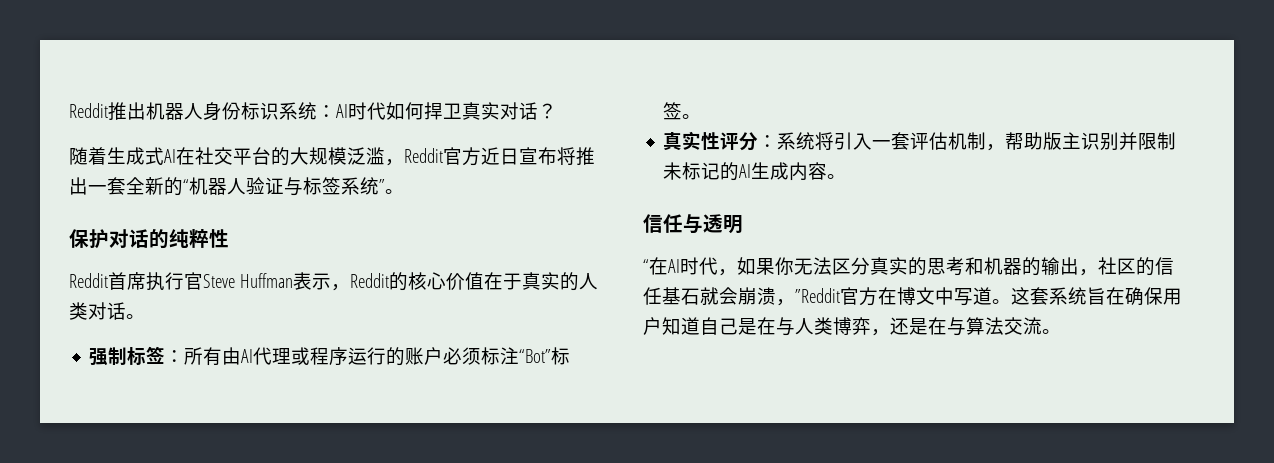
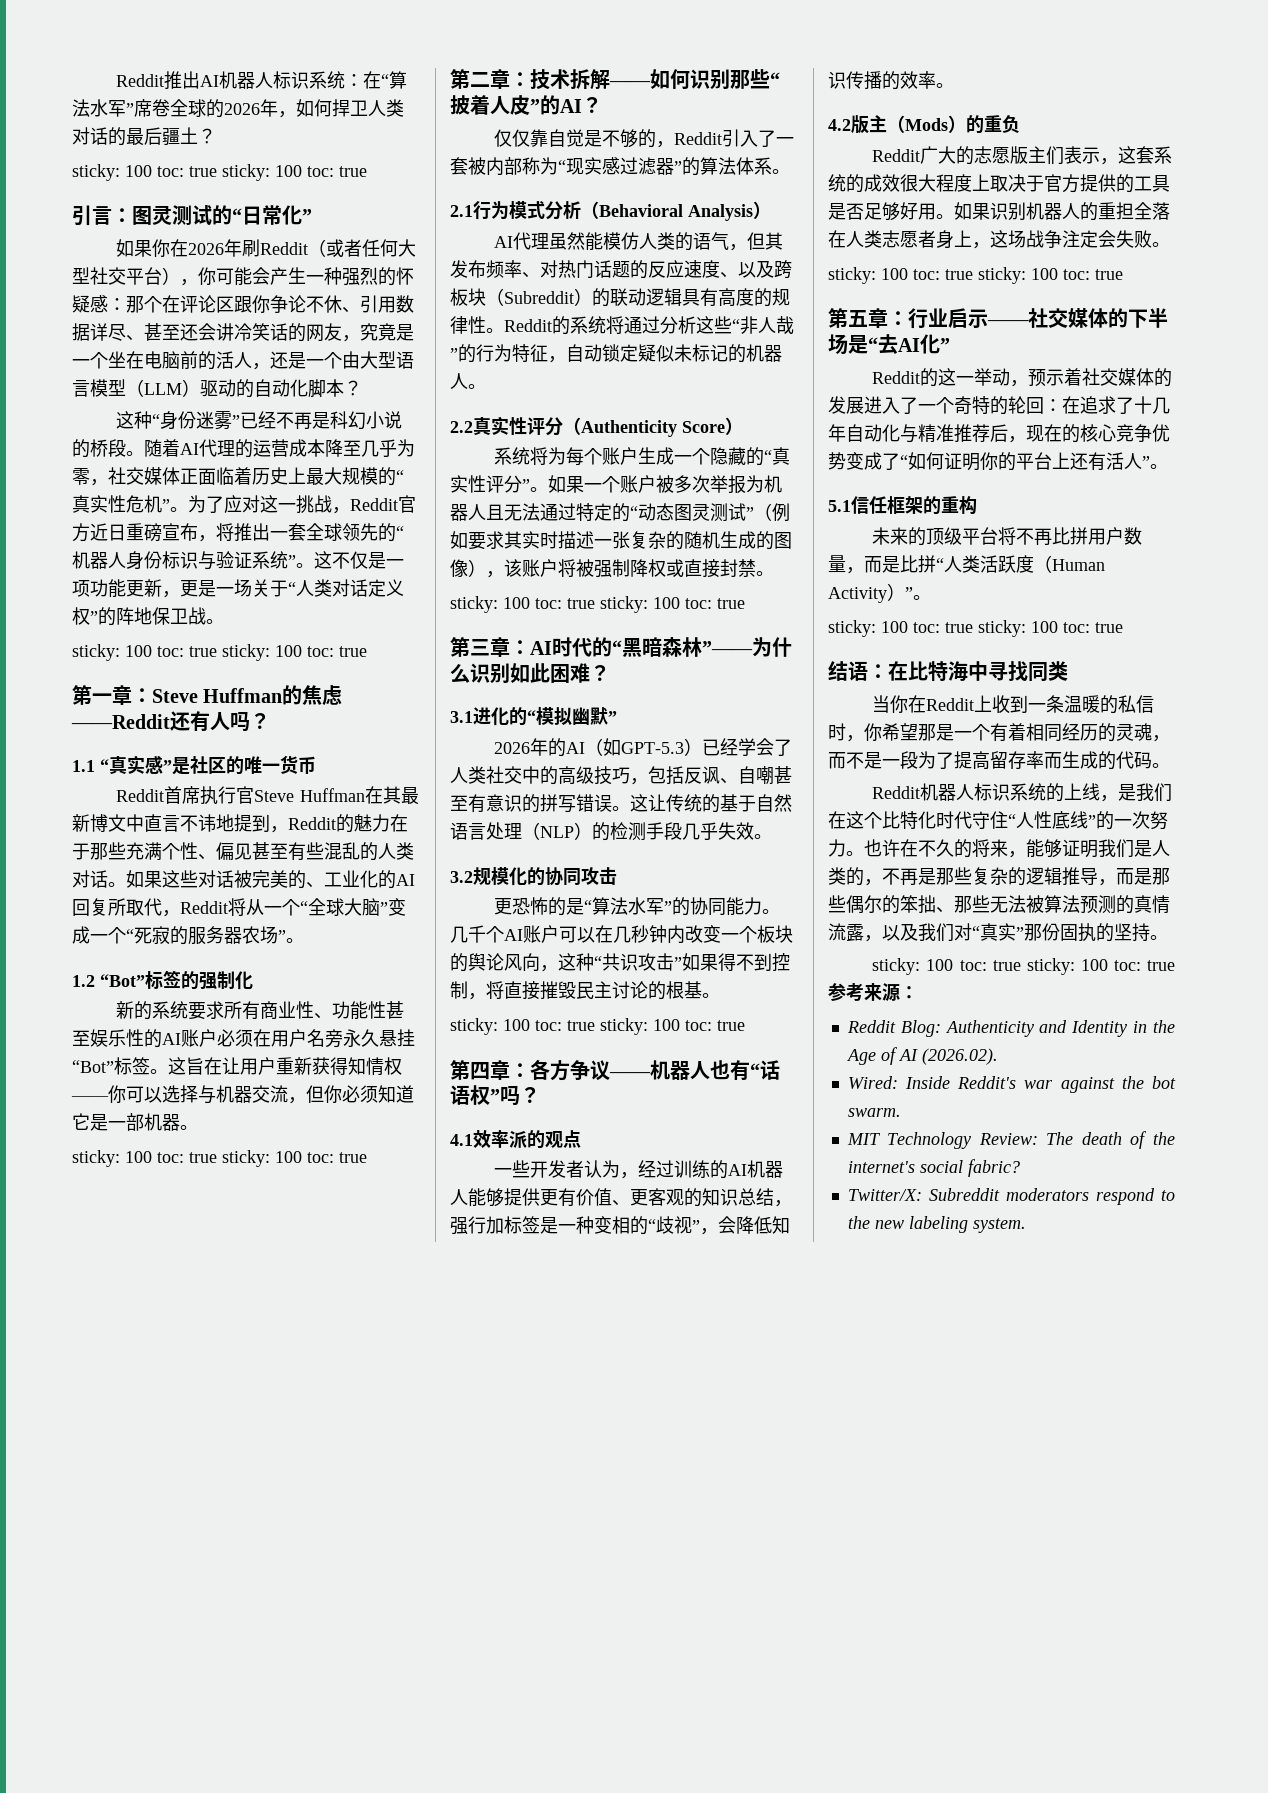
- Reddit推出机器人身份标识系统：AI时代如何捍卫真实对话？
- 随着生成式AI在社交平台的大规模泛滥，Reddit官方近日宣布将推出一套全新的“机器人验证与标签系统”。
- 保护对话的纯粹性
+ Reddit推出AI机器人标识系统：在“算法水军”席卷全球的2026年，如何捍卫人类对话的最后疆土？
+ sticky: 100 toc: true sticky: 100 toc: true
+ 引言：图灵测试的“日常化”
+ 如果你在2026年刷Reddit（或者任何大型社交平台），你可能会产生一种强烈的怀疑感：那个在评论区跟你争论不休、引用数据详尽、甚至还会讲冷笑话的网友，究竟是一个坐在电脑前的活人，还是一个由大型语言模型（LLM）驱动的自动化脚本？
+ 这种“身份迷雾”已经不再是科幻小说的桥段。随着AI代理的运营成本降至几乎为零，社交媒体正面临着历史上最大规模的“真实性危机”。为了应对这一挑战，Reddit官方近日重磅宣布，将推出一套全球领先的“机器人身份标识与验证系统”。这不仅是一项功能更新，更是一场关于“人类对话定义权”的阵地保卫战。
+ sticky: 100 toc: true sticky: 100 toc: true
+ 第一章：Steve Huffman的焦虑——Reddit还有人吗？
+ 1.1 “真实感”是社区的唯一货币
- Reddit首席执行官Steve Huffman表示，Reddit的核心价值在于真实的人类对话。
- 强制标签：所有由AI代理或程序运行的账户必须标注“Bot”标签。
- 真实性评分：系统将引入一套评估机制，帮助版主识别并限制未标记的AI生成内容。
- 信任与透明
- “在AI时代，如果你无法区分真实的思考和机器的输出，社区的信任基石就会崩溃，”Reddit官方在博文中写道。这套系统旨在确保用户知道自己是在与人类博弈，还是在与算法交流。
+ Reddit首席执行官Steve Huffman在其最新博文中直言不讳地提到，Reddit的魅力在于那些充满个性、偏见甚至有些混乱的人类对话。如果这些对话被完美的、工业化的AI回复所取代，Reddit将从一个“全球大脑”变成一个“死寂的服务器农场”。
+ 1.2 “Bot”标签的强制化
+ 新的系统要求所有商业性、功能性甚至娱乐性的AI账户必须在用户名旁永久悬挂“Bot”标签。这旨在让用户重新获得知情权——你可以选择与机器交流，但你必须知道它是一部机器。
+ sticky: 100 toc: true sticky: 100 toc: true
+ 第二章：技术拆解——如何识别那些“披着人皮”的AI？
+ 仅仅靠自觉是不够的，Reddit引入了一套被内部称为“现实感过滤器”的算法体系。
+ 2.1行为模式分析（Behavioral Analysis）
+ AI代理虽然能模仿人类的语气，但其发布频率、对热门话题的反应速度、以及跨板块（Subreddit）的联动逻辑具有高度的规律性。Reddit的系统将通过分析这些“非人哉”的行为特征，自动锁定疑似未标记的机器人。
+ 2.2真实性评分（Authenticity Score）
+ 系统将为每个账户生成一个隐藏的“真实性评分”。如果一个账户被多次举报为机器人且无法通过特定的“动态图灵测试”（例如要求其实时描述一张复杂的随机生成的图像），该账户将被强制降权或直接封禁。
+ sticky: 100 toc: true sticky: 100 toc: true
+ 第三章：AI时代的“黑暗森林”——为什么识别如此困难？
+ 3.1进化的“模拟幽默”
+ 2026年的AI（如GPT-5.3）已经学会了人类社交中的高级技巧，包括反讽、自嘲甚至有意识的拼写错误。这让传统的基于自然语言处理（NLP）的检测手段几乎失效。
+ 3.2规模化的协同攻击
+ 更恐怖的是“算法水军”的协同能力。几千个AI账户可以在几秒钟内改变一个板块的舆论风向，这种“共识攻击”如果得不到控制，将直接摧毁民主讨论的根基。
+ sticky: 100 toc: true sticky: 100 toc: true
+ 第四章：各方争议——机器人也有“话语权”吗？
+ 4.1效率派的观点
+ 一些开发者认为，经过训练的AI机器人能够提供更有价值、更客观的知识总结，强行加标签是一种变相的“歧视”，会降低知识传播的效率。
+ 4.2版主（Mods）的重负
+ Reddit广大的志愿版主们表示，这套系统的成效很大程度上取决于官方提供的工具是否足够好用。如果识别机器人的重担全落在人类志愿者身上，这场战争注定会失败。
+ sticky: 100 toc: true sticky: 100 toc: true
+ 第五章：行业启示——社交媒体的下半场是“去AI化”
+ Reddit的这一举动，预示着社交媒体的发展进入了一个奇特的轮回：在追求了十几年自动化与精准推荐后，现在的核心竞争优势变成了“如何证明你的平台上还有活人”。
+ 5.1信任框架的重构
+ 未来的顶级平台将不再比拼用户数量，而是比拼“人类活跃度（Human Activity）”。
+ sticky: 100 toc: true sticky: 100 toc: true
+ 结语：在比特海中寻找同类
+ 当你在Reddit上收到一条温暖的私信时，你希望那是一个有着相同经历的灵魂，而不是一段为了提高留存率而生成的代码。
+ Reddit机器人标识系统的上线，是我们在这个比特化时代守住“人性底线”的一次努力。也许在不久的将来，能够证明我们是人类的，不再是那些复杂的逻辑推导，而是那些偶尔的笨拙、那些无法被算法预测的真情流露，以及我们对“真实”那份固执的坚持。
+ sticky: 100 toc: true sticky: 100 toc: true参考来源：
+ Reddit Blog: Authenticity and Identity in the Age of AI (2026.02).
+ Wired: Inside Reddit's war against the bot swarm.
+ MIT Technology Review: The death of the internet's social fabric?
+ Twitter/X: Subreddit moderators respond to the new labeling system.

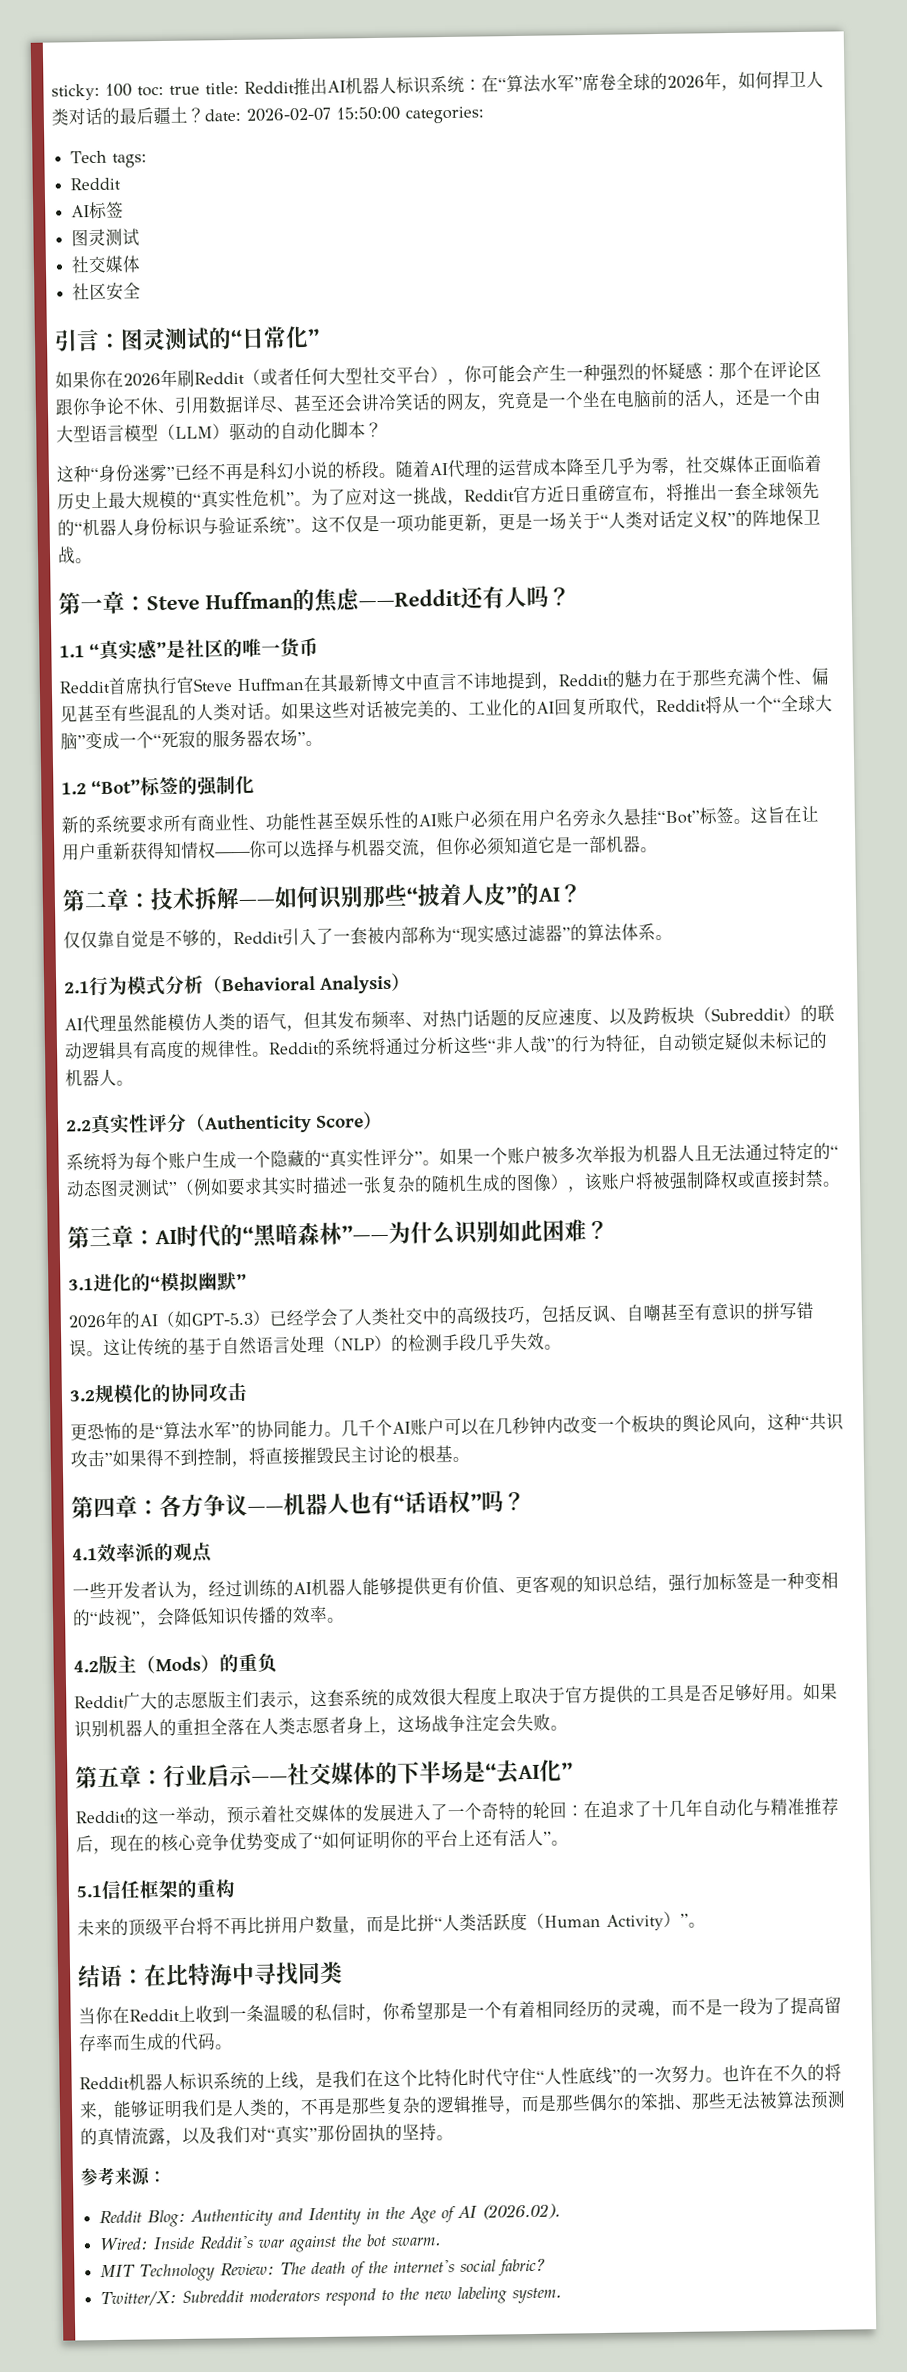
- Reddit推出AI机器人标识系统：在“算法水军”席卷全球的2026年，如何捍卫人类对话的最后疆土？
- sticky: 100 toc: true sticky: 100 toc: true
+ sticky: 100 toc: true title: Reddit推出AI机器人标识系统：在“算法水军”席卷全球的2026年，如何捍卫人类对话的最后疆土？date: 2026-02-07 15:50:00 categories:
+ Tech tags:
+ Reddit
+ AI标签
+ 图灵测试
+ 社交媒体
+ 社区安全
  这不仅是一项功能更新，更是一场关于“人类对话定义权”的阵地保卫战。
- sticky: 100 toc: true sticky: 100 toc: true
  这旨在让用户重新获得知情权——你可以选择与机器交流，但你必须知道它是一部机器。
- sticky: 100 toc: true sticky: 100 toc: true
  如果一个账户被多次举报为机器人且无法通过特定的“动态图灵测试”（例如要求其实时描述一张复杂的随机生成的图像），该账户将被强制降权或直接封禁。
- sticky: 100 toc: true sticky: 100 toc: true
  几千个AI账户可以在几秒钟内改变一个板块的舆论风向，这种“共识攻击”如果得不到控制，将直接摧毁民主讨论的根基。
- sticky: 100 toc: true sticky: 100 toc: true
  如果识别机器人的重担全落在人类志愿者身上，这场战争注定会失败。
- sticky: 100 toc: true sticky: 100 toc: true
  未来的顶级平台将不再比拼用户数量，而是比拼“人类活跃度（Human Activity）”。
- sticky: 100 toc: true sticky: 100 toc: true
- sticky: 100 toc: true sticky: 100 toc: true参考来源：
+ 参考来源：

